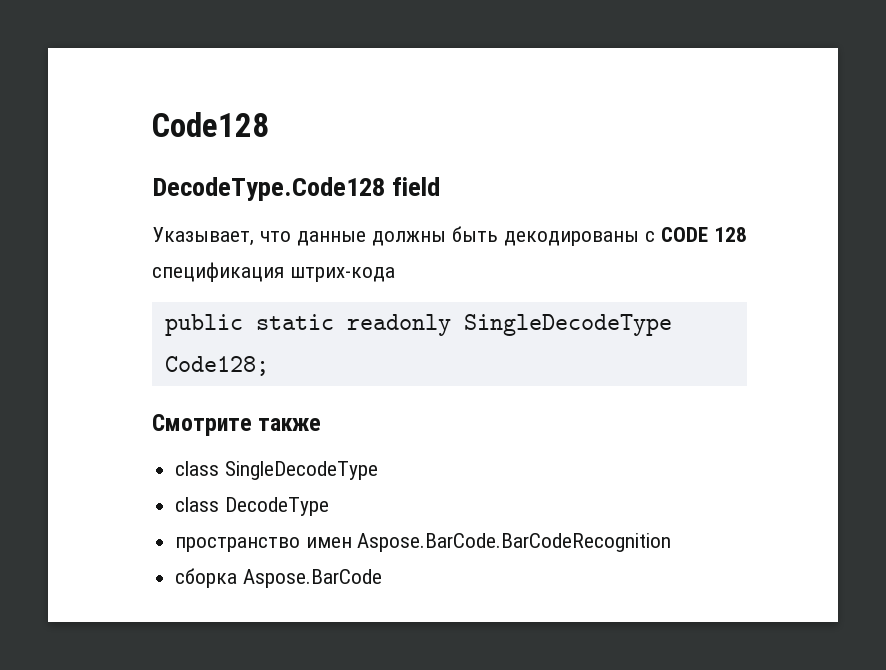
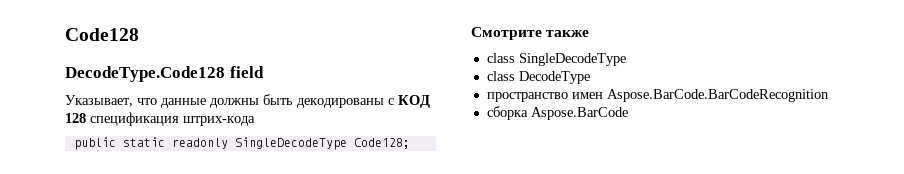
- Указывает, что данные должны быть декодированы с CODE 128 спецификация штрих-кода
+ Указывает, что данные должны быть декодированы с КОД 128 спецификация штрих-кода

